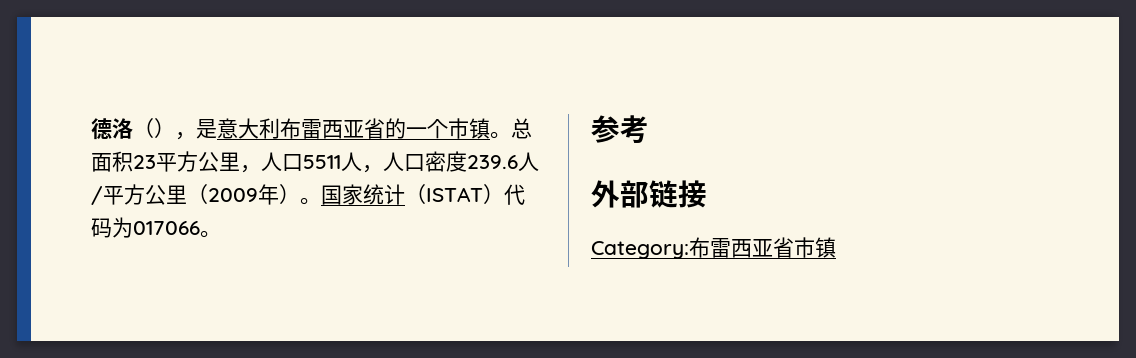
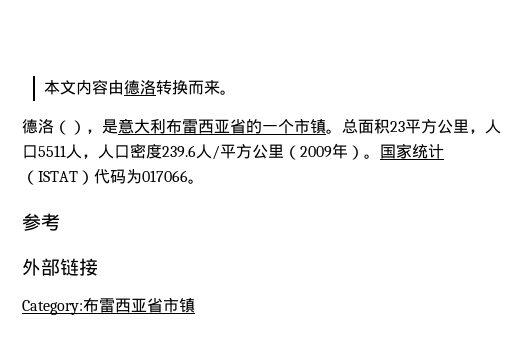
+ 本文内容由德洛转换而来。

